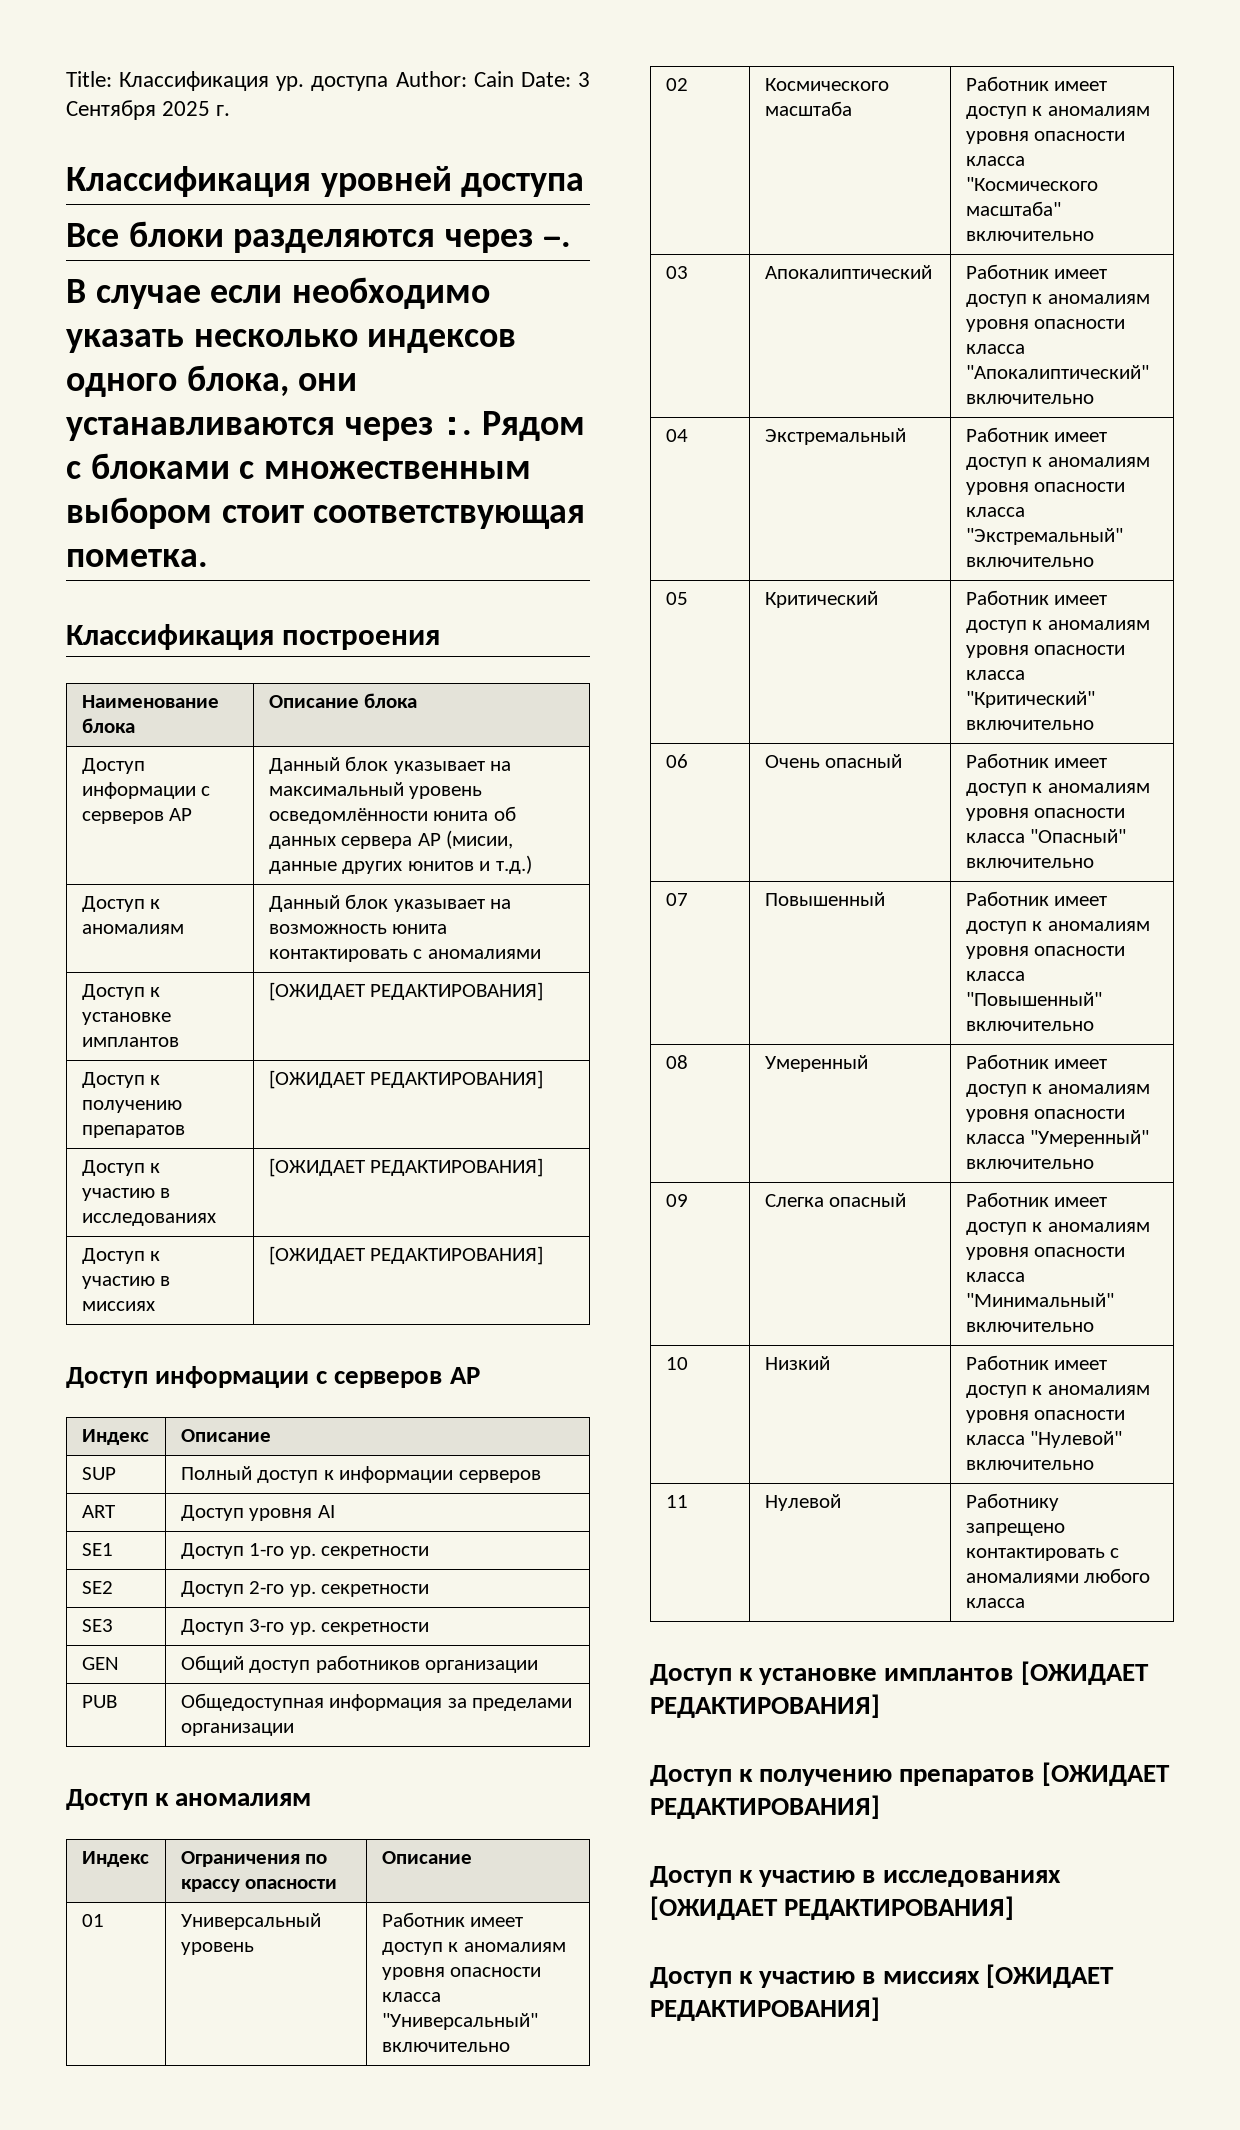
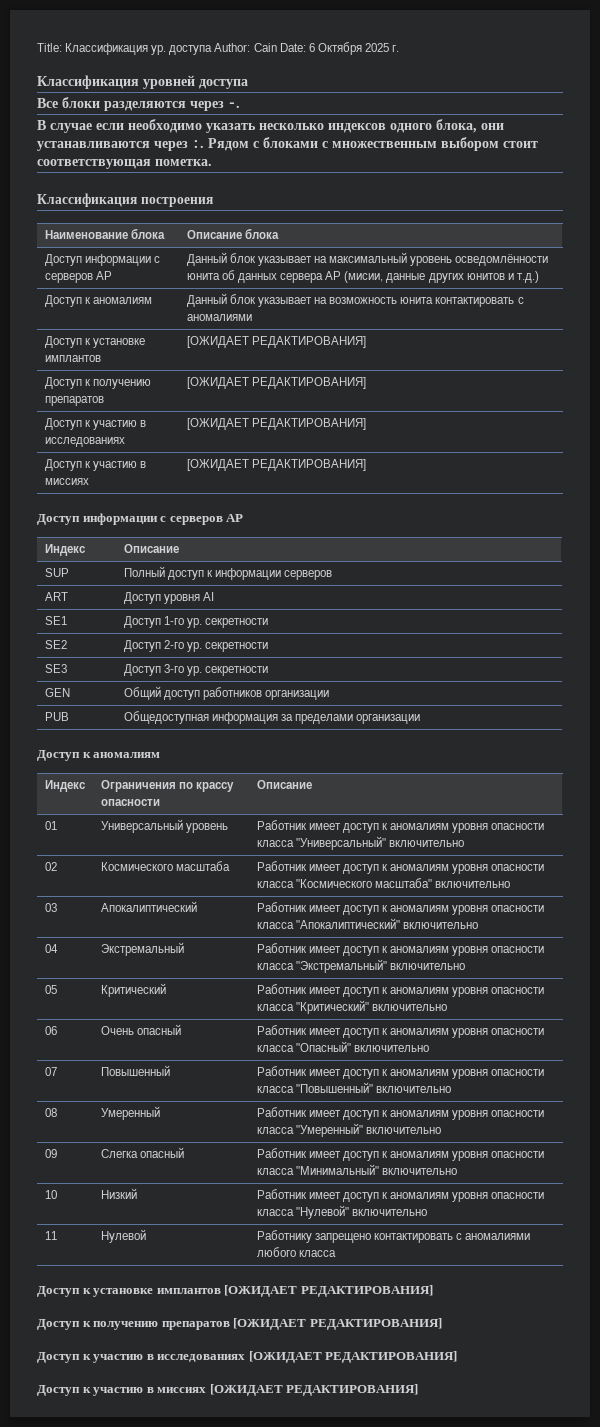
- Title: Классификация ур. доступа Author: Cain Date: 3 Сентября 2025 г.
+ Title: Классификация ур. доступа Author: Cain Date: 6 Октября 2025 г.

